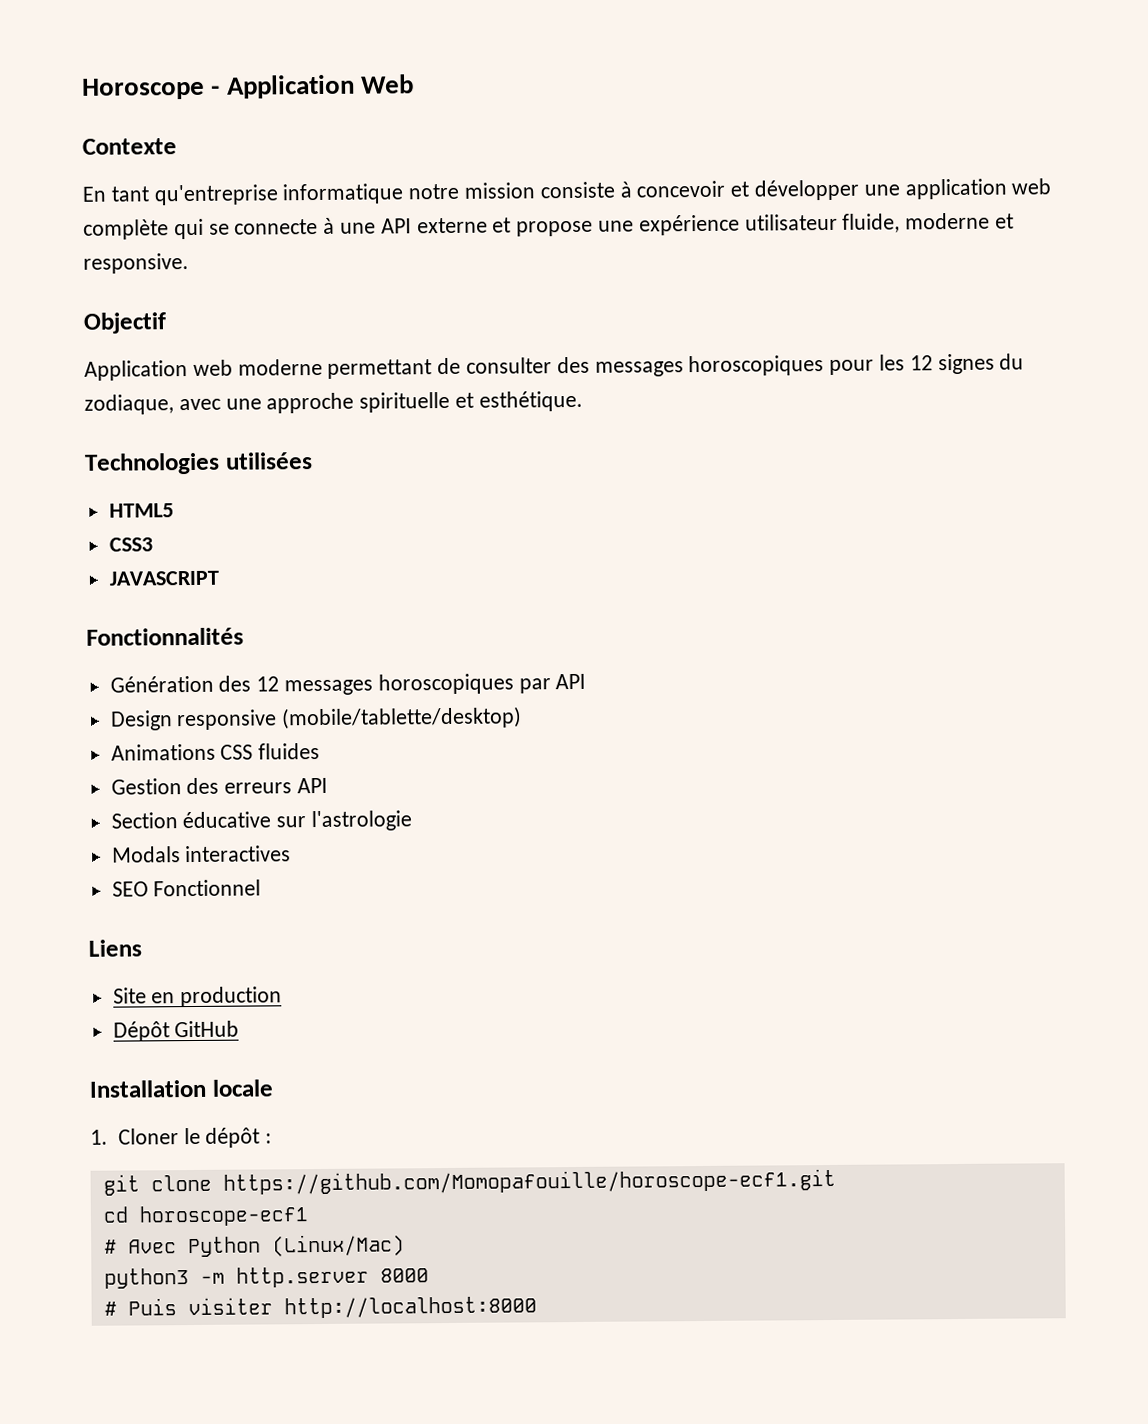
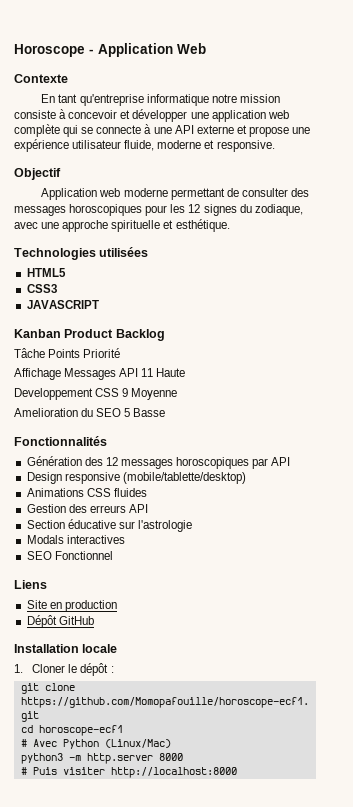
+ Kanban Product Backlog
+ Tâche Points Priorité
+ Affichage Messages API 11 Haute
+ Developpement CSS 9 Moyenne
+ Amelioration du SEO 5 Basse

